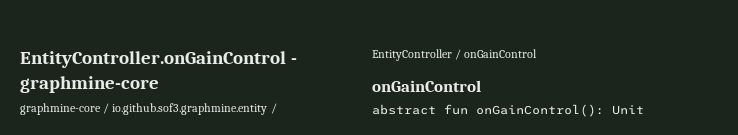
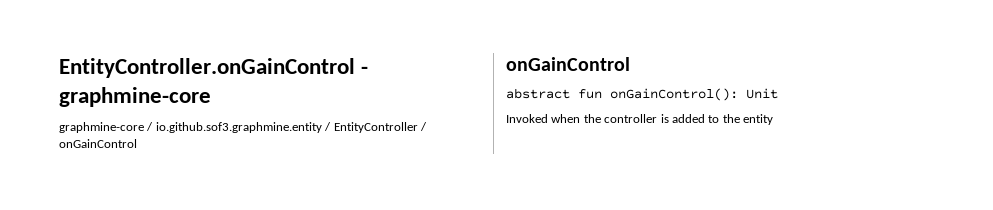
+ Invoked when the controller is added to the entity

